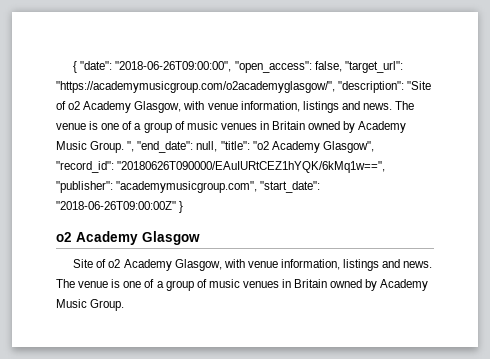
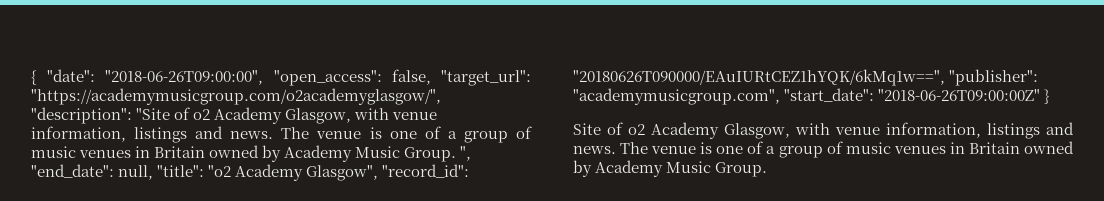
- o2 Academy Glasgow

